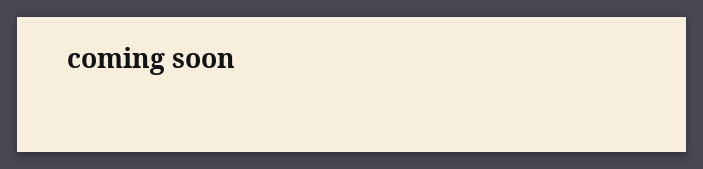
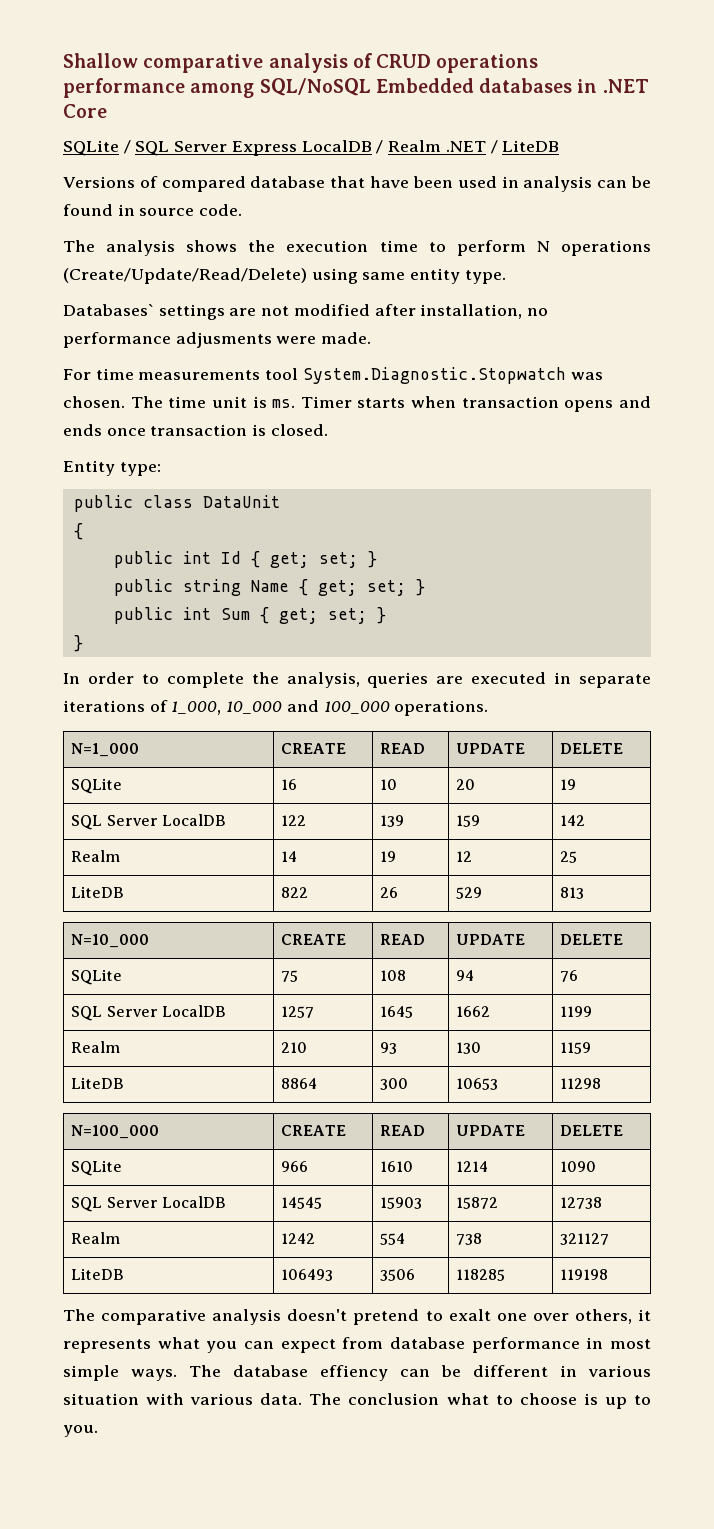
- coming soon
+ Shallow comparative analysis of CRUD operations performance among SQL/NoSQL Embedded databases in .NET Core
+ SQLite / SQL Server Express LocalDB / Realm .NET / LiteDB
+ Versions of compared database that have been used in analysis can be found in source code.
+ The analysis shows the execution time to perform N operations (Create/Update/Read/Delete) using same entity type.
+ Databases` settings are not modified after installation, no performance adjusments were made.
+ For time measurements tool System.Diagnostic.Stopwatch was chosen. The time unit is ms. Timer starts when transaction opens and ends once transaction is closed.
+ Entity type:
+ public class DataUnit
+ {
+ public int Id { get; set; }
+ public string Name { get; set; }
+ public int Sum { get; set; }
+ }
+ In order to complete the analysis, queries are executed in separate iterations of 1_000, 10_000 and 100_000 operations.
+ N=1_000 | CREATE | READ | UPDATE | DELETE
+ SQLite | 16 | 10 | 20 | 19
+ SQL Server LocalDB | 122 | 139 | 159 | 142
+ Realm | 14 | 19 | 12 | 25
+ LiteDB | 822 | 26 | 529 | 813
+ N=10_000 | CREATE | READ | UPDATE | DELETE
+ SQLite | 75 | 108 | 94 | 76
+ SQL Server LocalDB | 1257 | 1645 | 1662 | 1199
+ Realm | 210 | 93 | 130 | 1159
+ LiteDB | 8864 | 300 | 10653 | 11298
+ N=100_000 | CREATE | READ | UPDATE | DELETE
+ SQLite | 966 | 1610 | 1214 | 1090
+ SQL Server LocalDB | 14545 | 15903 | 15872 | 12738
+ Realm | 1242 | 554 | 738 | 321127
+ LiteDB | 106493 | 3506 | 118285 | 119198
+ The comparative analysis doesn't pretend to exalt one over others, it represents what you can expect from database performance in most simple ways. The database effiency can be different in various situation with various data. The conclusion what to choose is up to you.

